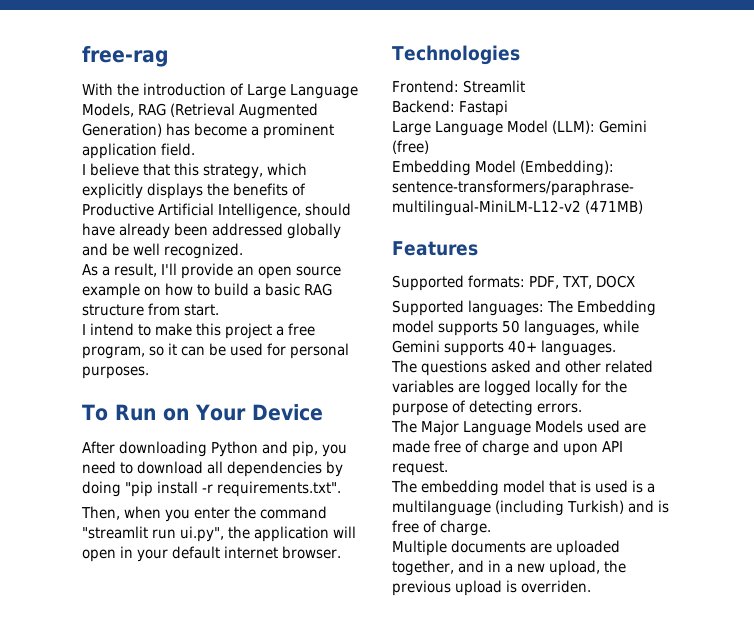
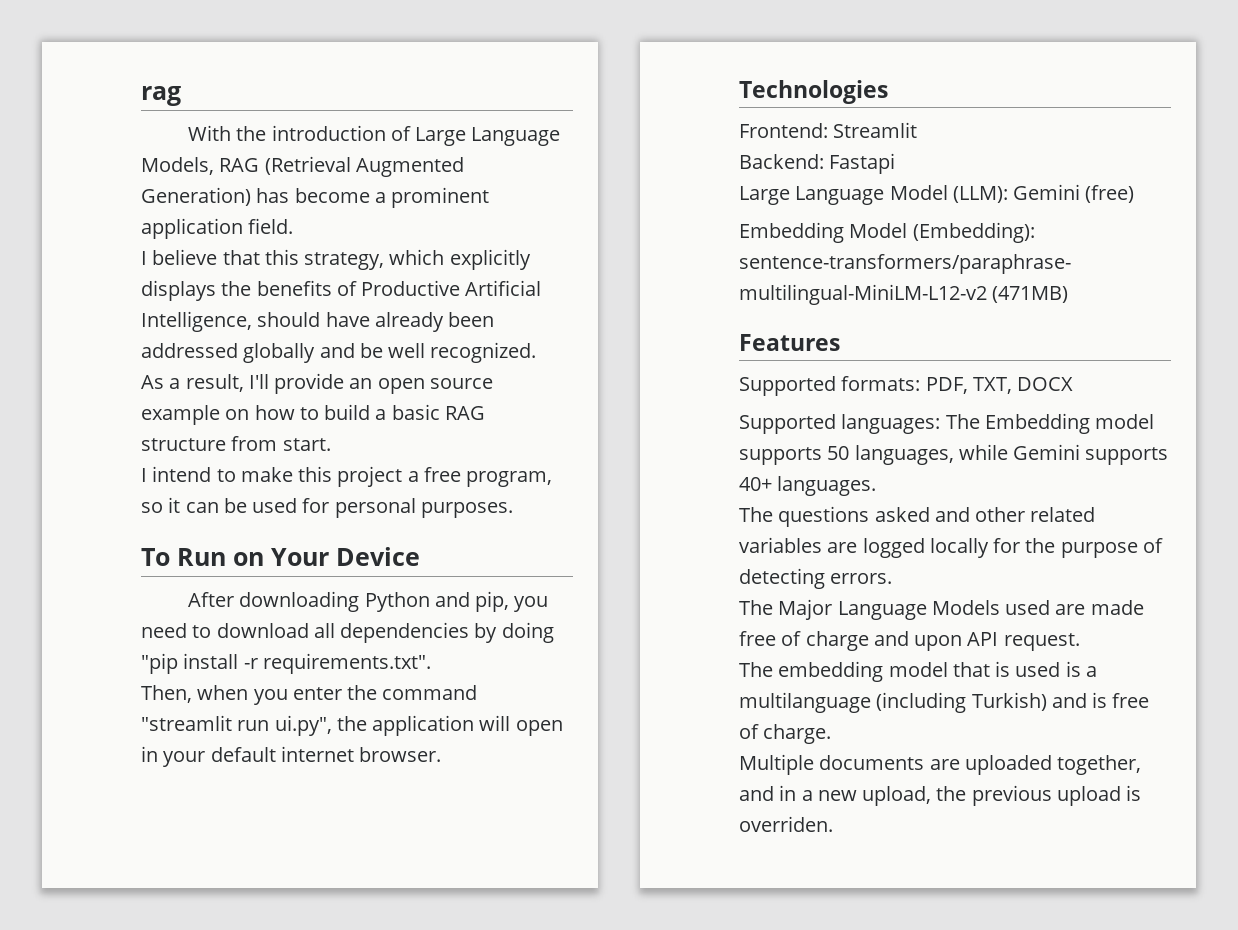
- free-rag
+ rag

